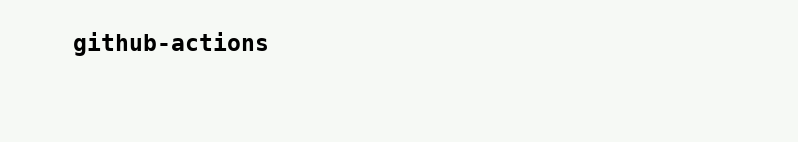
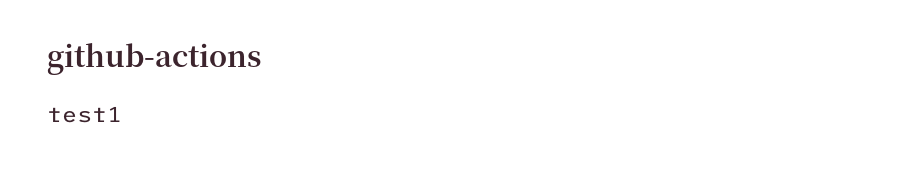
+ test1

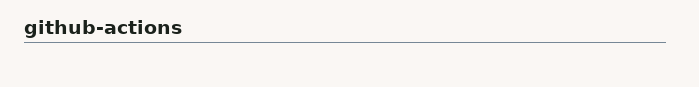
- test1

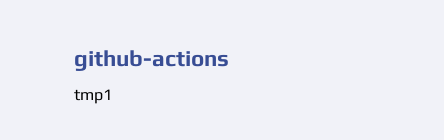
+ tmp1

